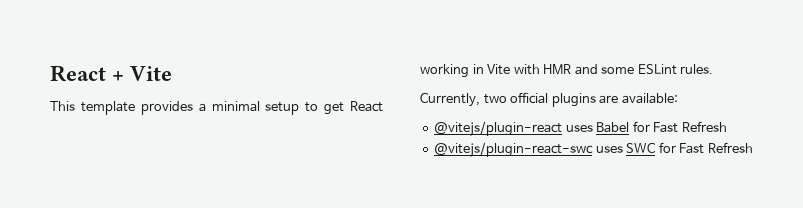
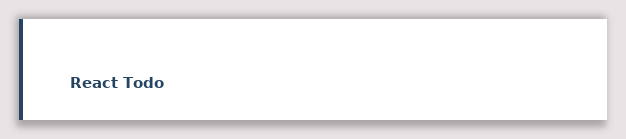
- React + Vite
- This template provides a minimal setup to get React working in Vite with HMR and some ESLint rules.
- Currently, two official plugins are available:
- @vitejs/plugin-react uses Babel for Fast Refresh
- @vitejs/plugin-react-swc uses SWC for Fast Refresh
+ React Todo

